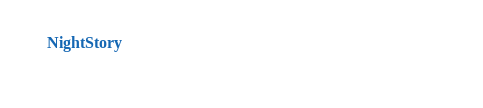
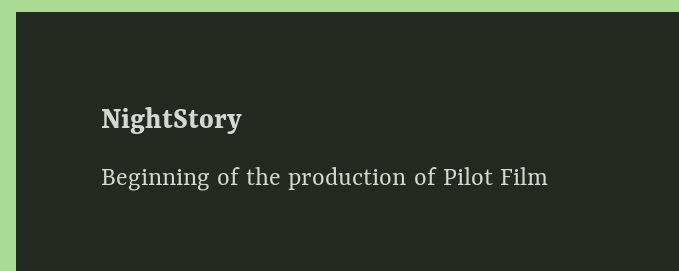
+ Beginning of the production of Pilot Film

